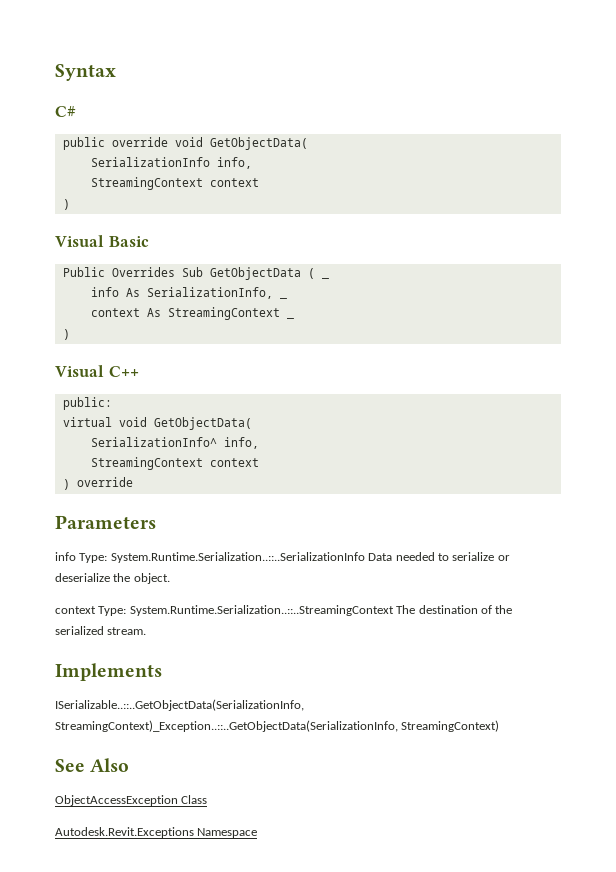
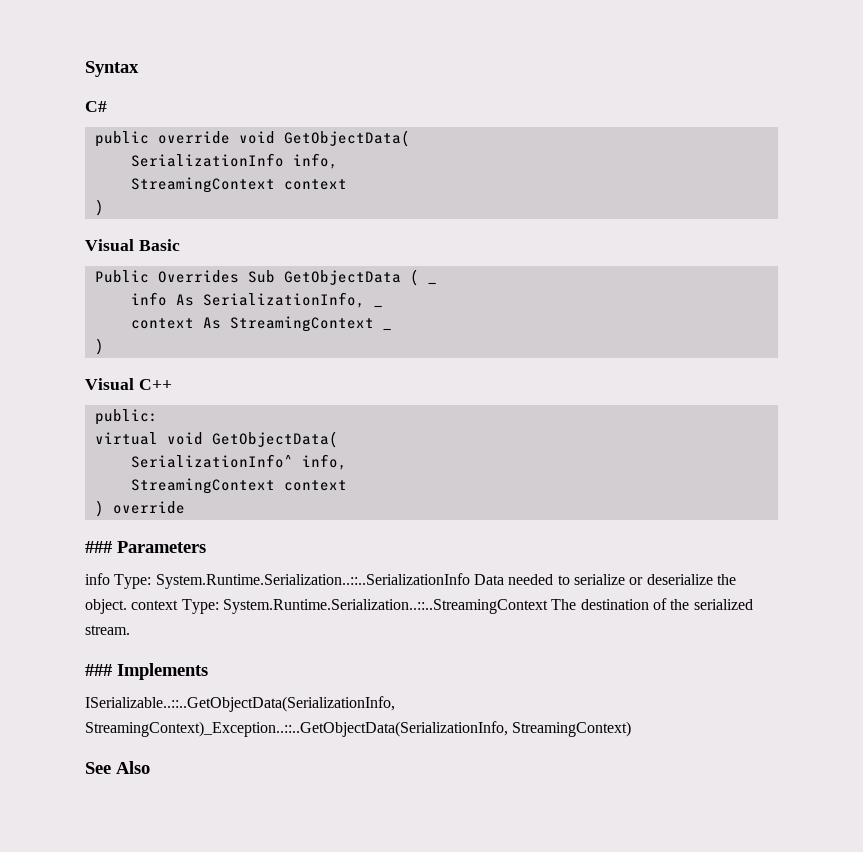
- Parameters
+ ### Parameters
- info Type: System.Runtime.Serialization..::..SerializationInfo Data needed to serialize or deserialize the object.
- context Type: System.Runtime.Serialization..::..StreamingContext The destination of the serialized stream.
+ info Type: System.Runtime.Serialization..::..SerializationInfo Data needed to serialize or deserialize the object. context Type: System.Runtime.Serialization..::..StreamingContext The destination of the serialized stream.
- Implements
+ ### Implements
- ObjectAccessException Class
- Autodesk.Revit.Exceptions Namespace

